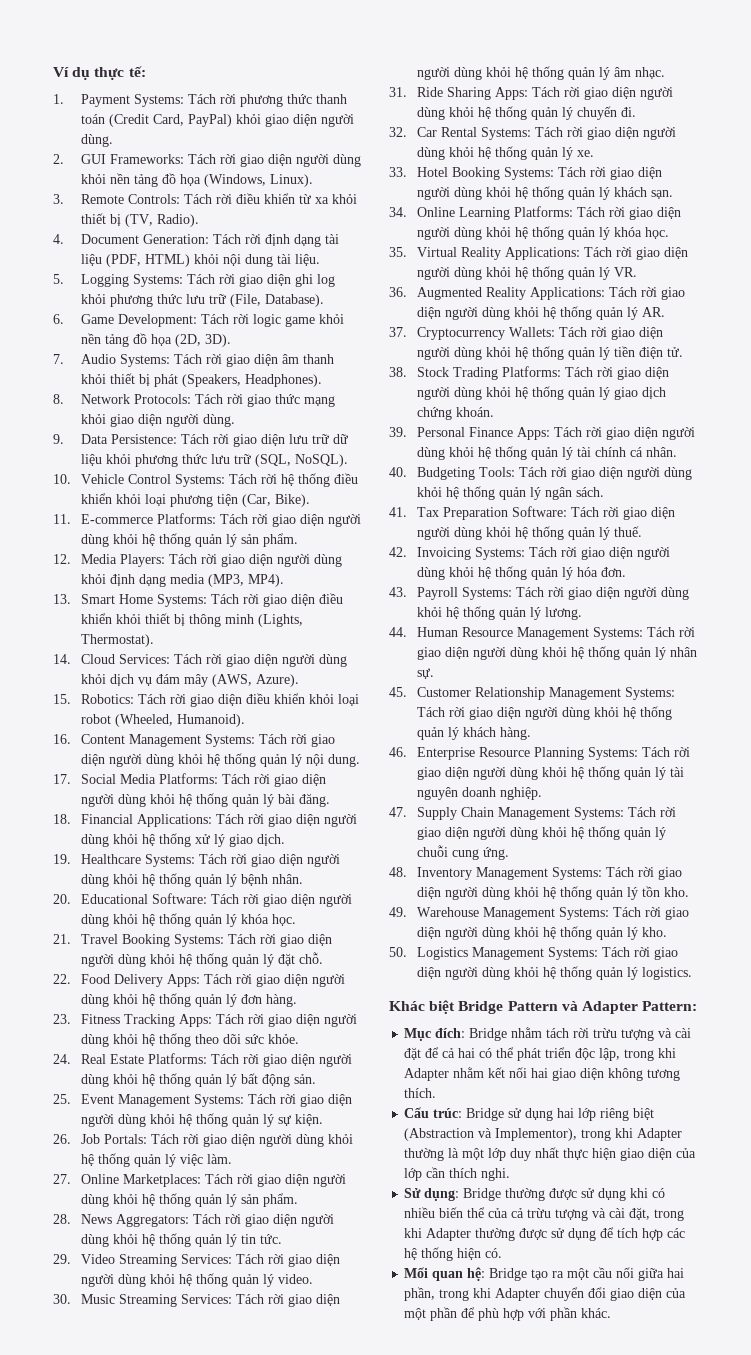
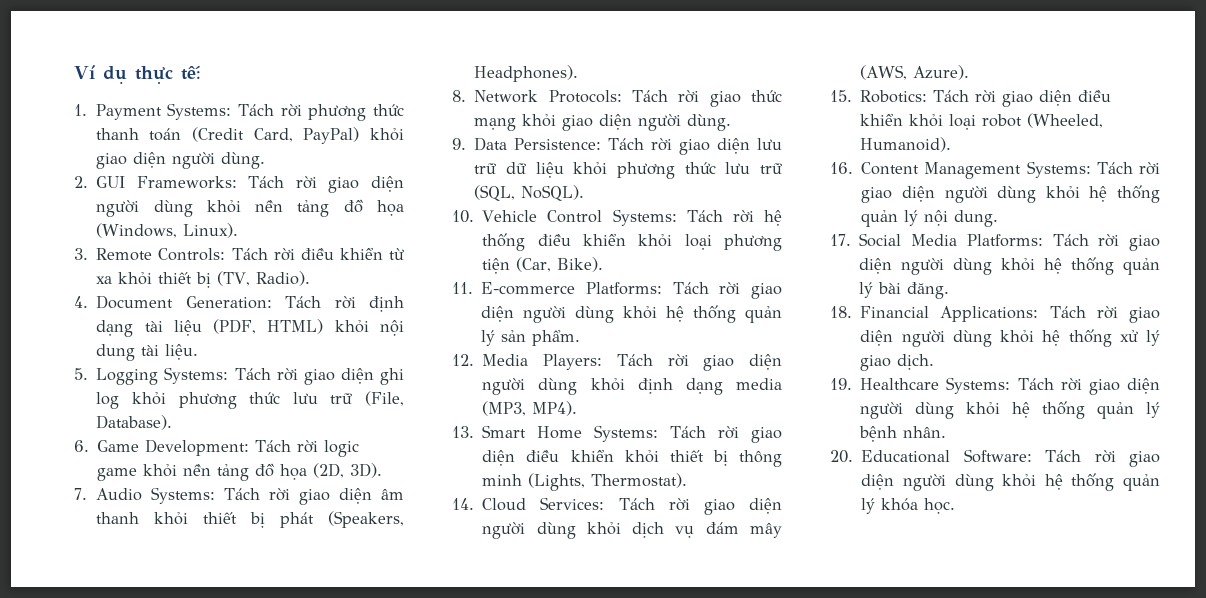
- 21. Travel Booking Systems: Tách rời giao diện người dùng khỏi hệ thống quản lý đặt chỗ.
- 22. Food Delivery Apps: Tách rời giao diện người dùng khỏi hệ thống quản lý đơn hàng.
- 23. Fitness Tracking Apps: Tách rời giao diện người dùng khỏi hệ thống theo dõi sức khỏe.
- 24. Real Estate Platforms: Tách rời giao diện người dùng khỏi hệ thống quản lý bất động sản.
- 25. Event Management Systems: Tách rời giao diện người dùng khỏi hệ thống quản lý sự kiện.
- 26. Job Portals: Tách rời giao diện người dùng khỏi hệ thống quản lý việc làm.
- 27. Online Marketplaces: Tách rời giao diện người dùng khỏi hệ thống quản lý sản phẩm.
- 28. News Aggregators: Tách rời giao diện người dùng khỏi hệ thống quản lý tin tức.
- 29. Video Streaming Services: Tách rời giao diện người dùng khỏi hệ thống quản lý video.
- 30. Music Streaming Services: Tách rời giao diện người dùng khỏi hệ thống quản lý âm nhạc.
- 31. Ride Sharing Apps: Tách rời giao diện người dùng khỏi hệ thống quản lý chuyến đi.
- 32. Car Rental Systems: Tách rời giao diện người dùng khỏi hệ thống quản lý xe.
- 33. Hotel Booking Systems: Tách rời giao diện người dùng khỏi hệ thống quản lý khách sạn.
- 34. Online Learning Platforms: Tách rời giao diện người dùng khỏi hệ thống quản lý khóa học.
- 35. Virtual Reality Applications: Tách rời giao diện người dùng khỏi hệ thống quản lý VR.
- 36. Augmented Reality Applications: Tách rời giao diện người dùng khỏi hệ thống quản lý AR.
- 37. Cryptocurrency Wallets: Tách rời giao diện người dùng khỏi hệ thống quản lý tiền điện tử.
- 38. Stock Trading Platforms: Tách rời giao diện người dùng khỏi hệ thống quản lý giao dịch chứng khoán.
- 39. Personal Finance Apps: Tách rời giao diện người dùng khỏi hệ thống quản lý tài chính cá nhân.
- 40. Budgeting Tools: Tách rời giao diện người dùng khỏi hệ thống quản lý ngân sách.
- 41. Tax Preparation Software: Tách rời giao diện người dùng khỏi hệ thống quản lý thuế.
- 42. Invoicing Systems: Tách rời giao diện người dùng khỏi hệ thống quản lý hóa đơn.
- 43. Payroll Systems: Tách rời giao diện người dùng khỏi hệ thống quản lý lương.
- 44. Human Resource Management Systems: Tách rời giao diện người dùng khỏi hệ thống quản lý nhân sự.
- 45. Customer Relationship Management Systems: Tách rời giao diện người dùng khỏi hệ thống quản lý khách hàng.
- 46. Enterprise Resource Planning Systems: Tách rời giao diện người dùng khỏi hệ thống quản lý tài nguyên doanh nghiệp.
- 47. Supply Chain Management Systems: Tách rời giao diện người dùng khỏi hệ thống quản lý chuỗi cung ứng.
- 48. Inventory Management Systems: Tách rời giao diện người dùng khỏi hệ thống quản lý tồn kho.
- 49. Warehouse Management Systems: Tách rời giao diện người dùng khỏi hệ thống quản lý kho.
- 50. Logistics Management Systems: Tách rời giao diện người dùng khỏi hệ thống quản lý logistics.
- Khác biệt Bridge Pattern và Adapter Pattern:
- Mục đích: Bridge nhằm tách rời trừu tượng và cài đặt để cả hai có thể phát triển độc lập, trong khi Adapter nhằm kết nối hai giao diện không tương thích.
- Cấu trúc: Bridge sử dụng hai lớp riêng biệt (Abstraction và Implementor), trong khi Adapter thường là một lớp duy nhất thực hiện giao diện của lớp cần thích nghi.
- Sử dụng: Bridge thường được sử dụng khi có nhiều biến thể của cả trừu tượng và cài đặt, trong khi Adapter thường được sử dụng để tích hợp các hệ thống hiện có.
- Mối quan hệ: Bridge tạo ra một cầu nối giữa hai phần, trong khi Adapter chuyển đổi giao diện của một phần để phù hợp với phần khác.

